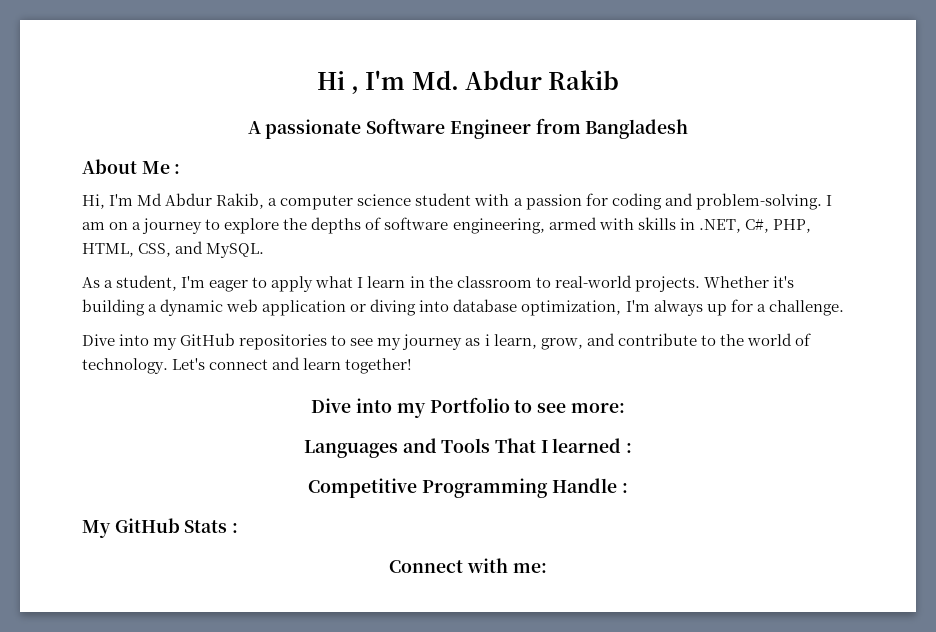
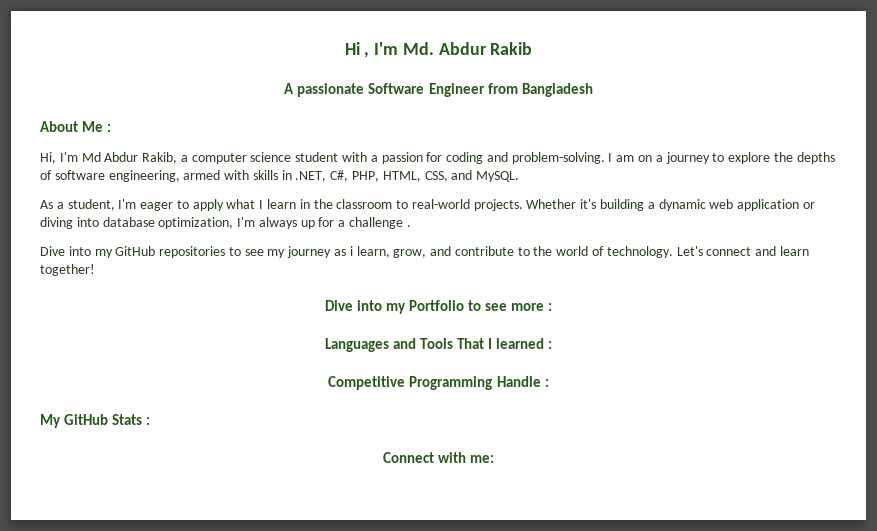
- Whether it's building a dynamic web application or diving into database optimization, I'm always up for a challenge.
+ Whether it's building a dynamic web application or diving into database optimization, I'm always up for a challenge .
- Dive into my Portfolio to see more:
+ Dive into my Portfolio to see more :

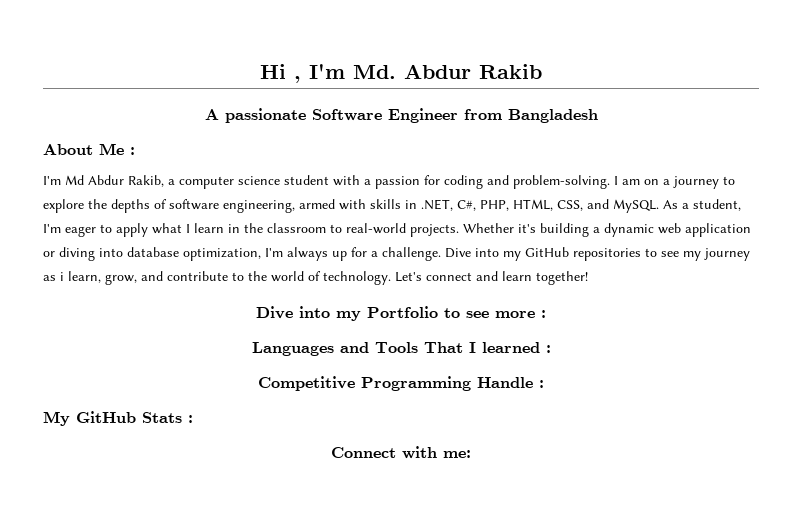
- Hi, I'm Md Abdur Rakib, a computer science student with a passion for coding and problem-solving.
+ I'm Md Abdur Rakib, a computer science student with a passion for coding and problem-solving.
- I am on a journey to explore the depths of software engineering, armed with skills in .NET, C#, PHP, HTML, CSS, and MySQL.
- As a student, I'm eager to apply what I learn in the classroom to real-world projects.
+ I am on a journey to explore the depths of software engineering, armed with skills in .NET, C#, PHP, HTML, CSS, and MySQL. As a student, I'm eager to apply what I learn in the classroom to real-world projects.
- Whether it's building a dynamic web application or diving into database optimization, I'm always up for a challenge .
- Dive into my GitHub repositories to see my journey as i learn, grow, and contribute to the world of technology.
+ Whether it's building a dynamic web application or diving into database optimization, I'm always up for a challenge. Dive into my GitHub repositories to see my journey as i learn, grow, and contribute to the world of technology.

